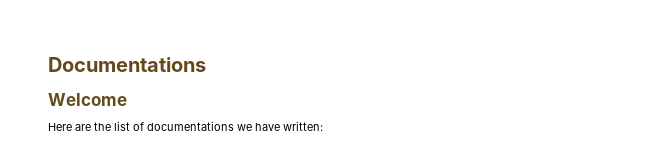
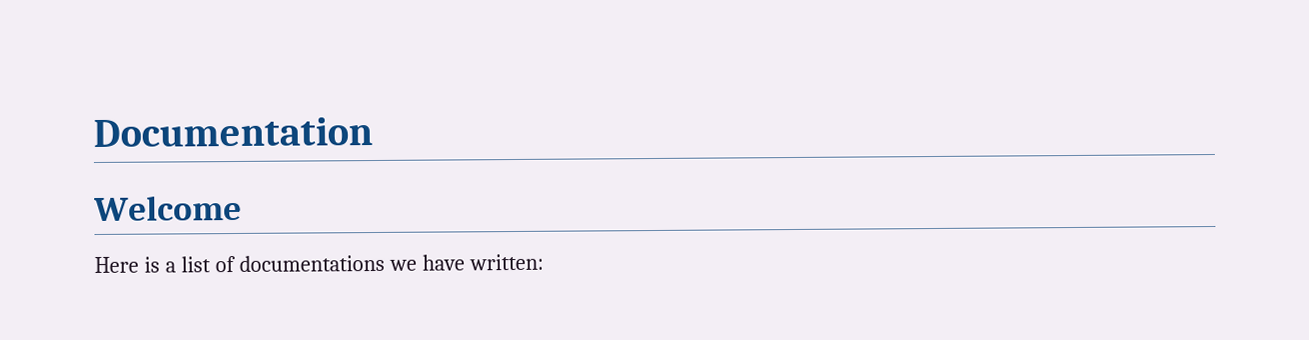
- Documentations
+ Documentation
- Here are the list of documentations we have written:
+ Here is a list of documentations we have written:

